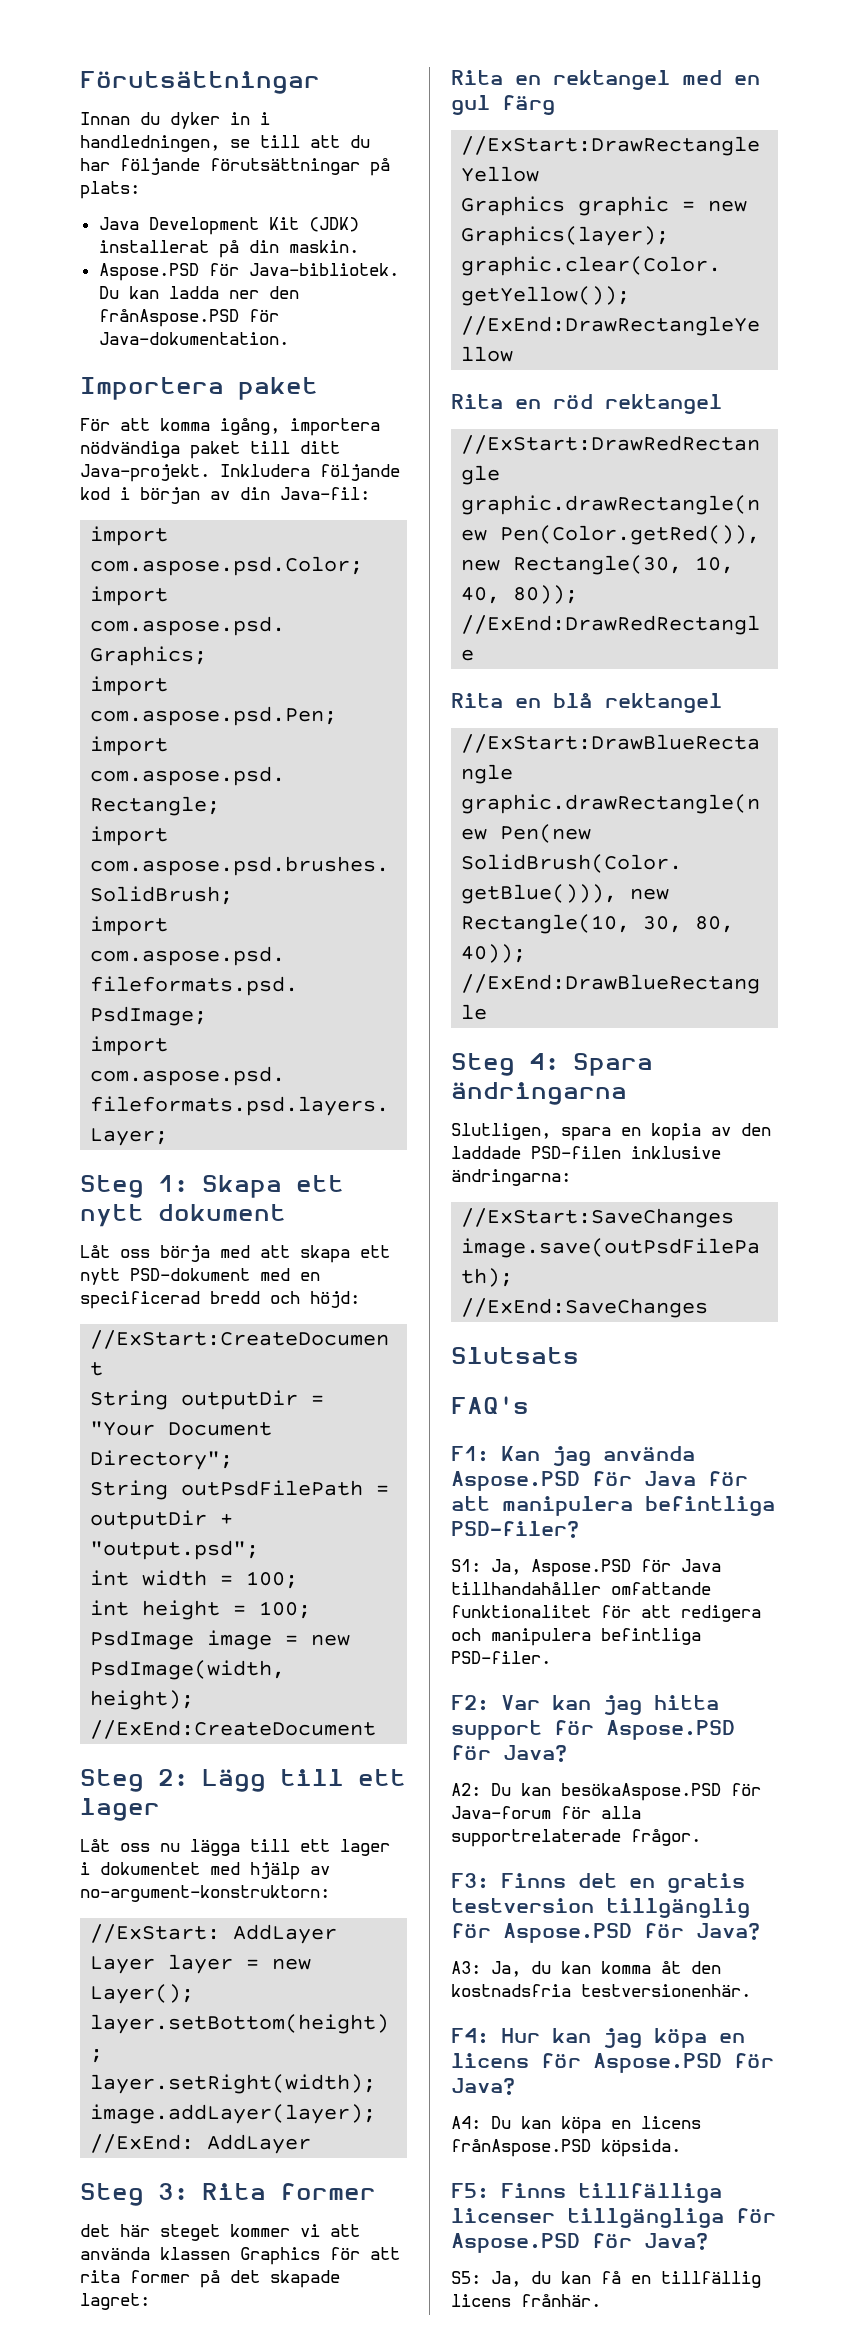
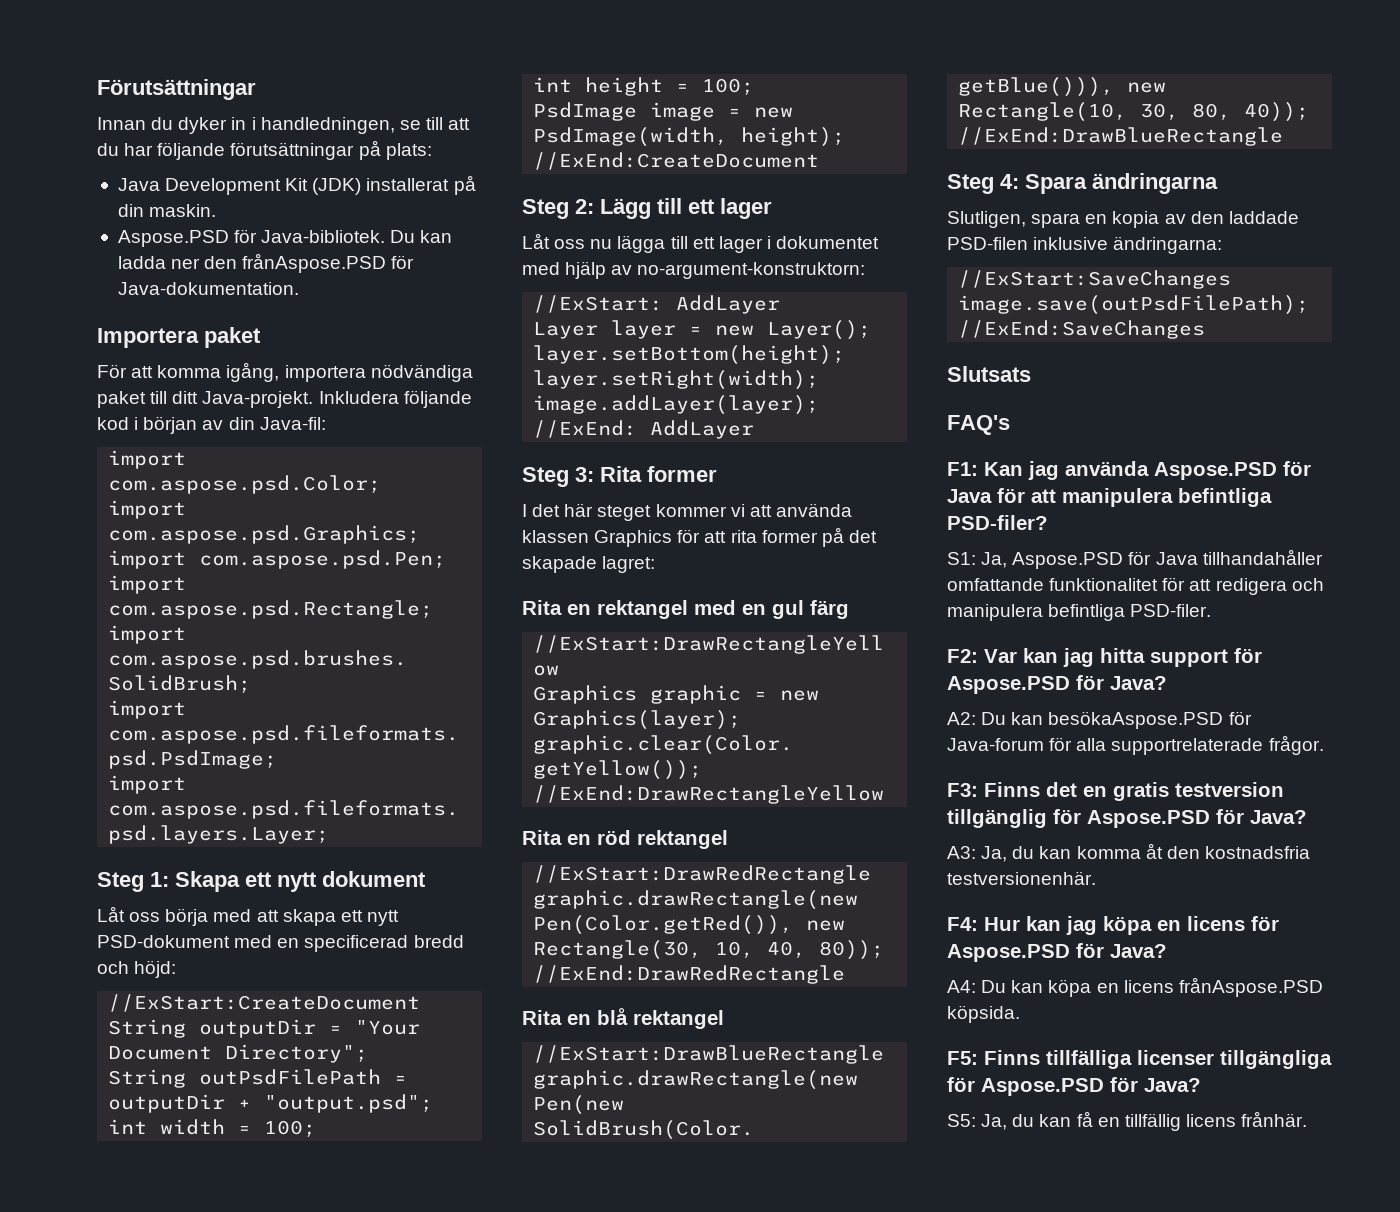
- det här steget kommer vi att använda klassen Graphics för att rita former på det skapade lagret:
+ I det här steget kommer vi att använda klassen Graphics för att rita former på det skapade lagret:

